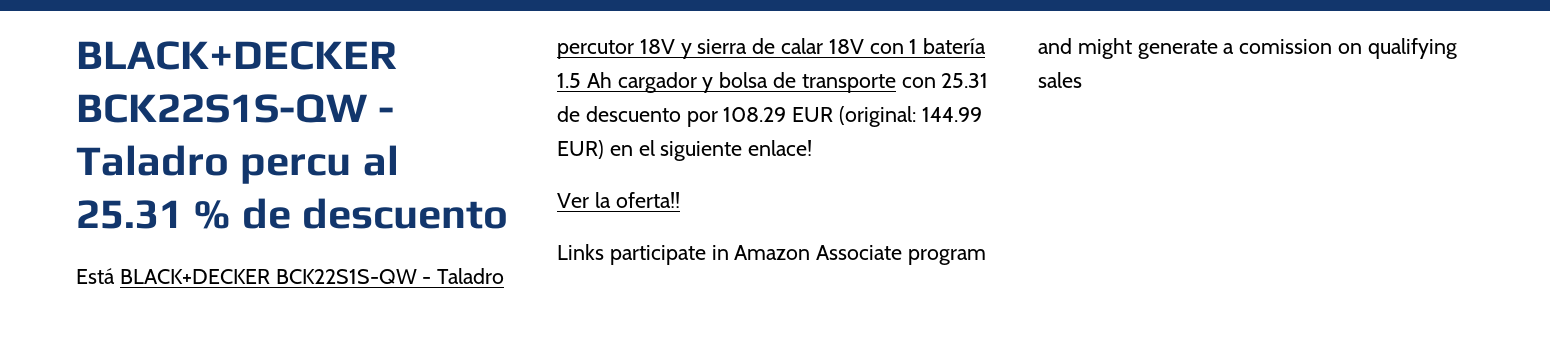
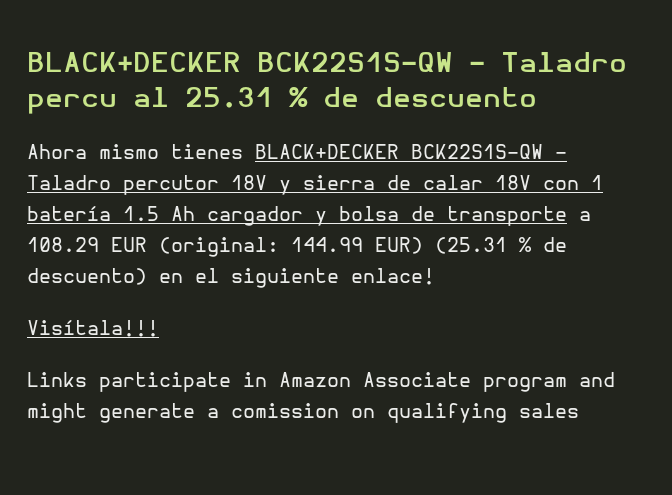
- Está BLACK+DECKER BCK22S1S-QW - Taladro percutor 18V y sierra de calar 18V con 1 batería 1.5 Ah cargador y bolsa de transporte con 25.31 de descuento por 108.29 EUR (original: 144.99 EUR) en el siguiente enlace!
+ Ahora mismo tienes BLACK+DECKER BCK22S1S-QW - Taladro percutor 18V y sierra de calar 18V con 1 batería 1.5 Ah cargador y bolsa de transporte a 108.29 EUR (original: 144.99 EUR) (25.31 % de descuento) en el siguiente enlace!
- Ver la oferta!!
+ Visítala!!!

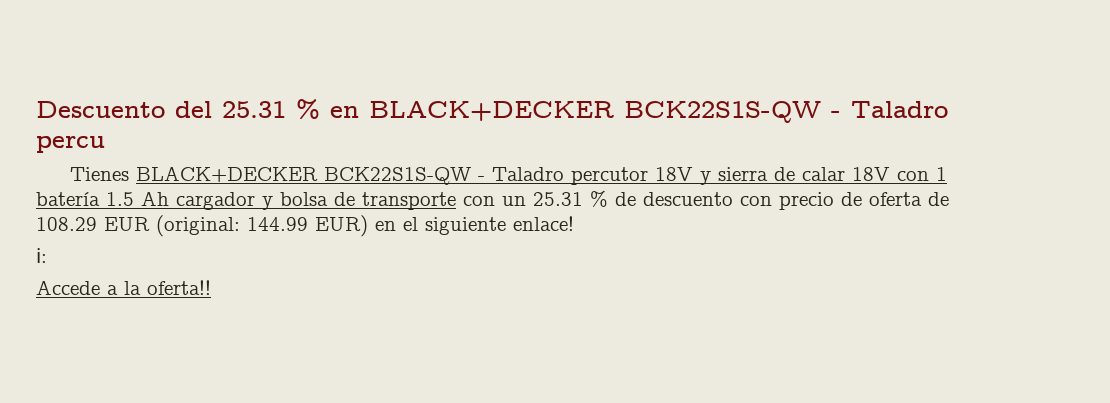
- BLACK+DECKER BCK22S1S-QW - Taladro percu al 25.31 % de descuento
- Ahora mismo tienes BLACK+DECKER BCK22S1S-QW - Taladro percutor 18V y sierra de calar 18V con 1 batería 1.5 Ah cargador y bolsa de transporte a 108.29 EUR (original: 144.99 EUR) (25.31 % de descuento) en el siguiente enlace!
+ Descuento del 25.31 % en BLACK+DECKER BCK22S1S-QW - Taladro percu
+ Tienes BLACK+DECKER BCK22S1S-QW - Taladro percutor 18V y sierra de calar 18V con 1 batería 1.5 Ah cargador y bolsa de transporte con un 25.31 % de descuento con precio de oferta de 108.29 EUR (original: 144.99 EUR) en el siguiente enlace!
- Visítala!!!
- Links participate in Amazon Associate program and might generate a comission on qualifying sales
+ ℹ:
+ Accede a la oferta!!

